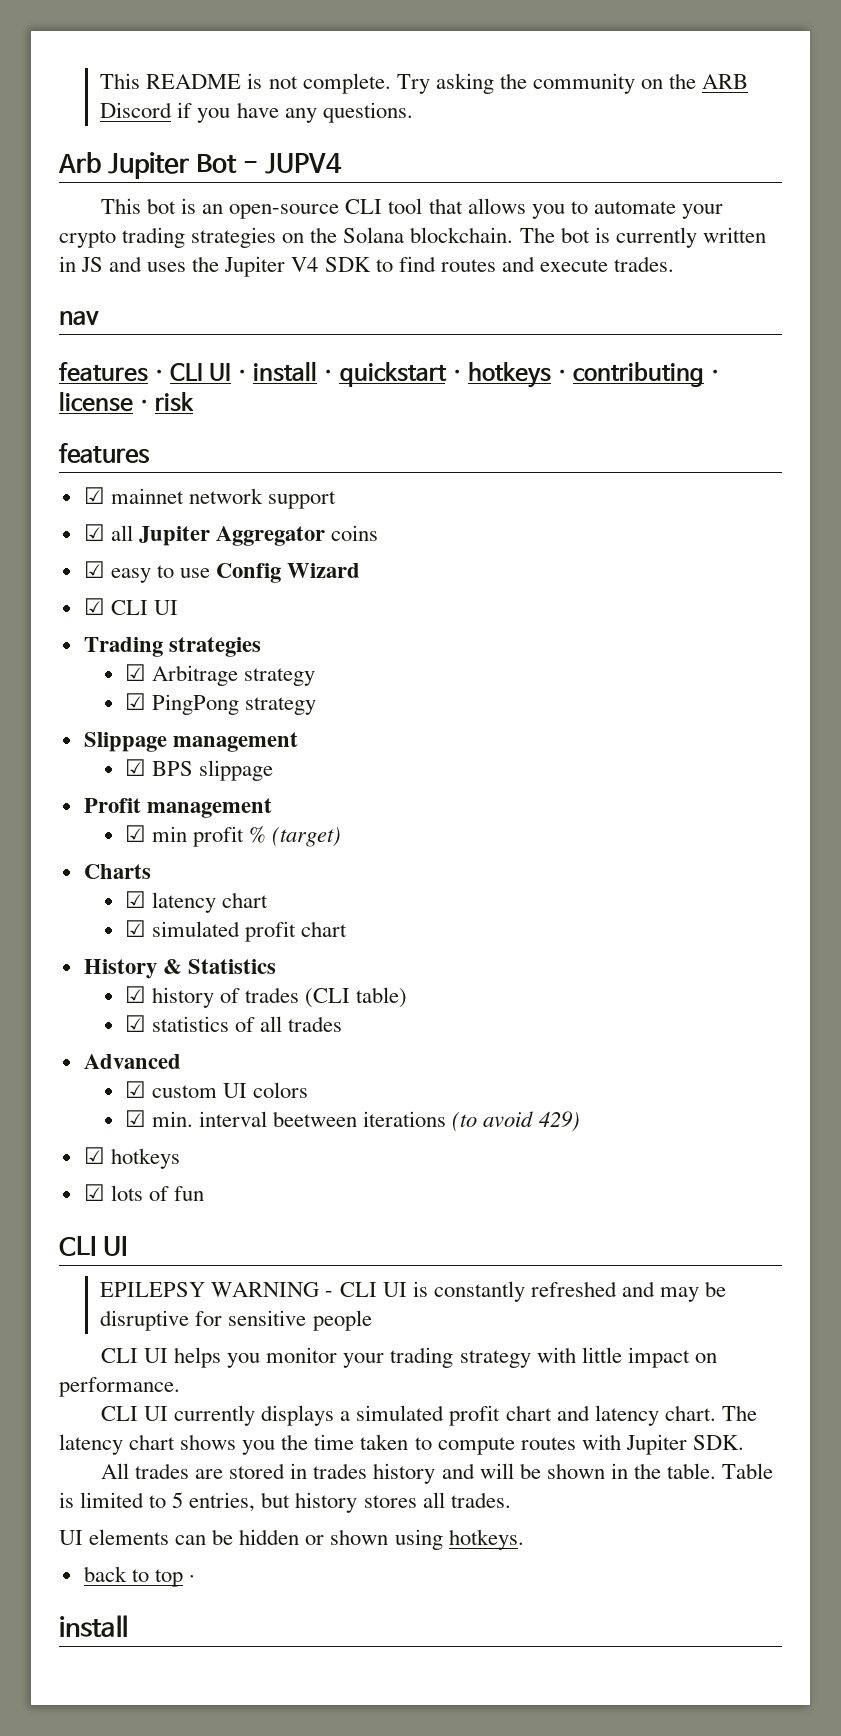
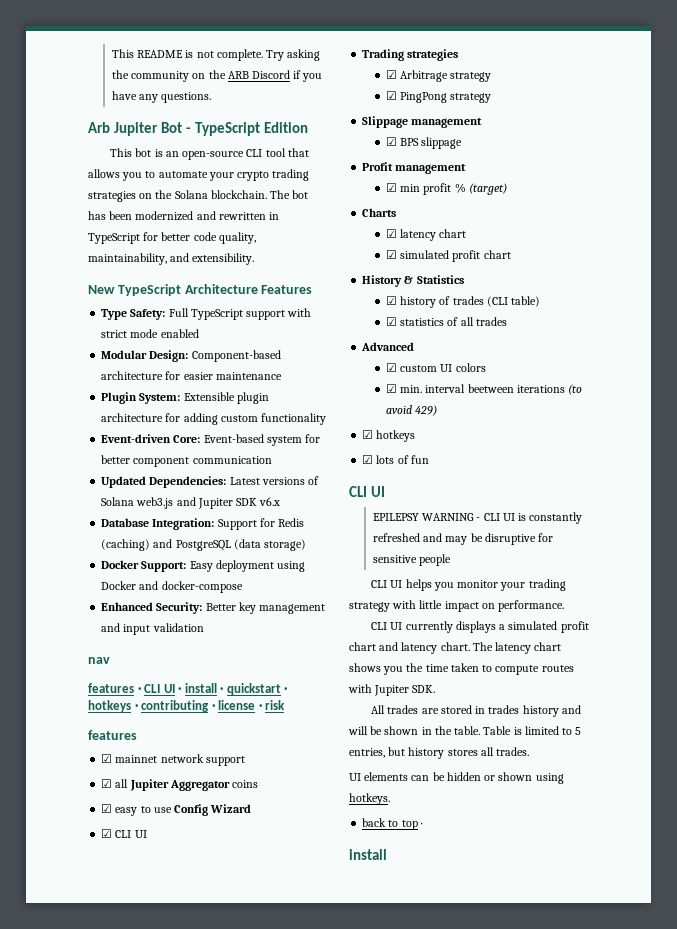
- Arb Jupiter Bot - JUPV4
+ Arb Jupiter Bot - TypeScript Edition
- The bot is currently written in JS and uses the Jupiter V4 SDK to find routes and execute trades.
+ The bot has been modernized and rewritten in TypeScript for better code quality, maintainability, and extensibility.
+ New TypeScript Architecture Features
+ Type Safety: Full TypeScript support with strict mode enabled
+ Modular Design: Component-based architecture for easier maintenance
+ Plugin System: Extensible plugin architecture for adding custom functionality
+ Event-driven Core: Event-based system for better component communication
+ Updated Dependencies: Latest versions of Solana web3.js and Jupiter SDK v6.x
+ Database Integration: Support for Redis (caching) and PostgreSQL (data storage)
+ Docker Support: Easy deployment using Docker and docker-compose
+ Enhanced Security: Better key management and input validation

